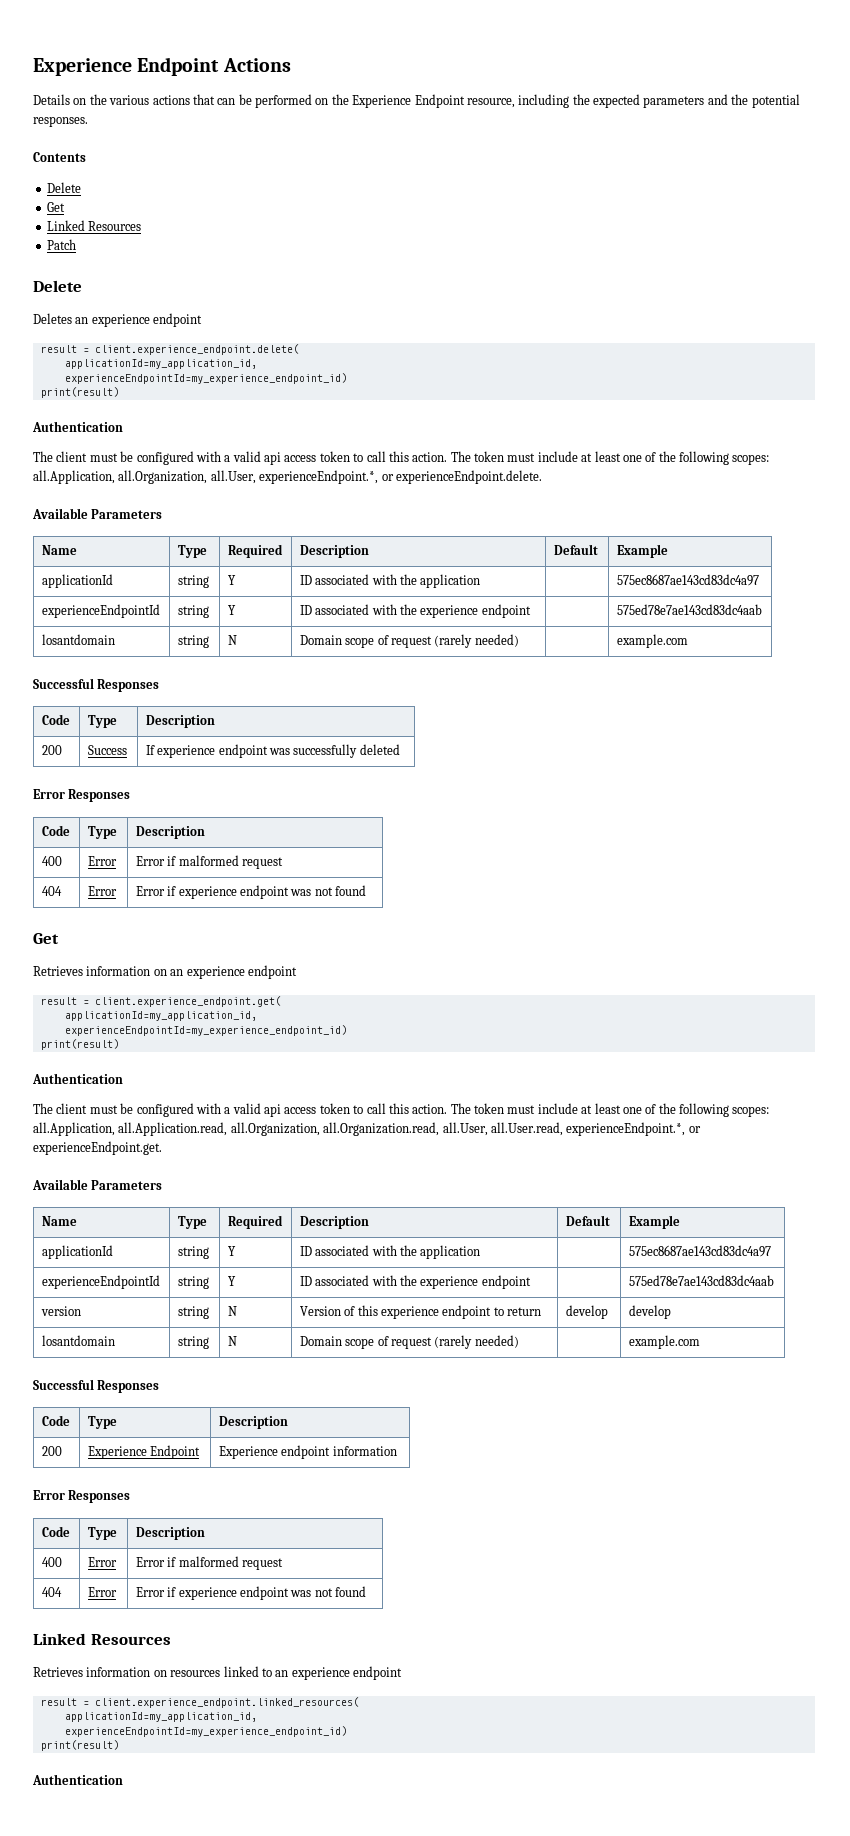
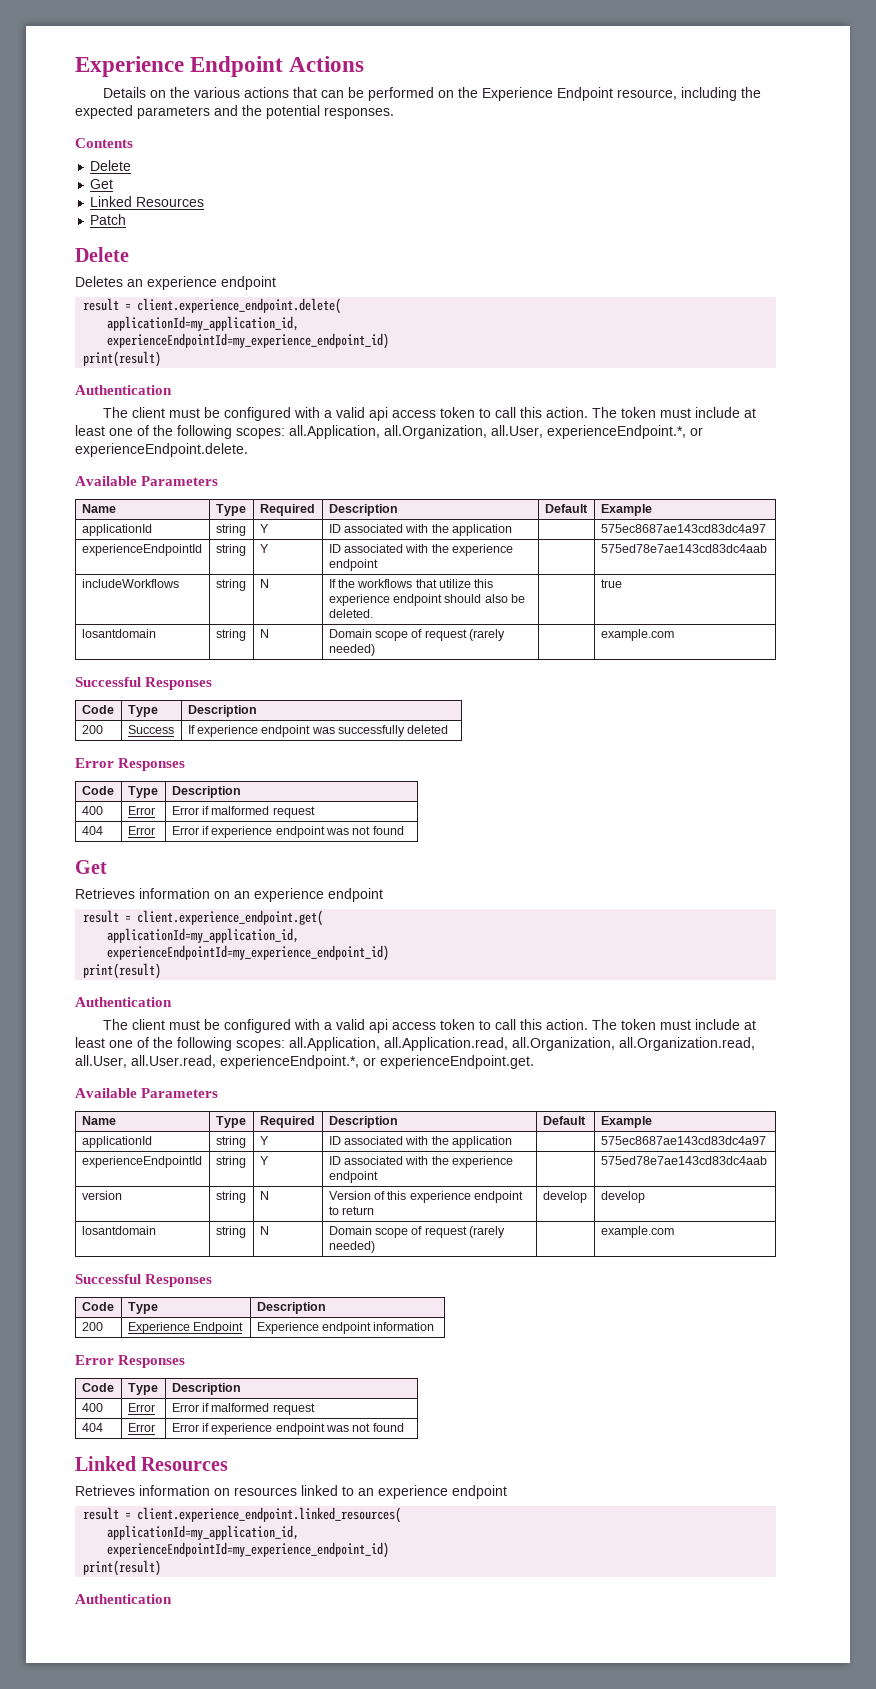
+ includeWorkflows | string | N | If the workflows that utilize this experience endpoint should also be deleted. | | true

